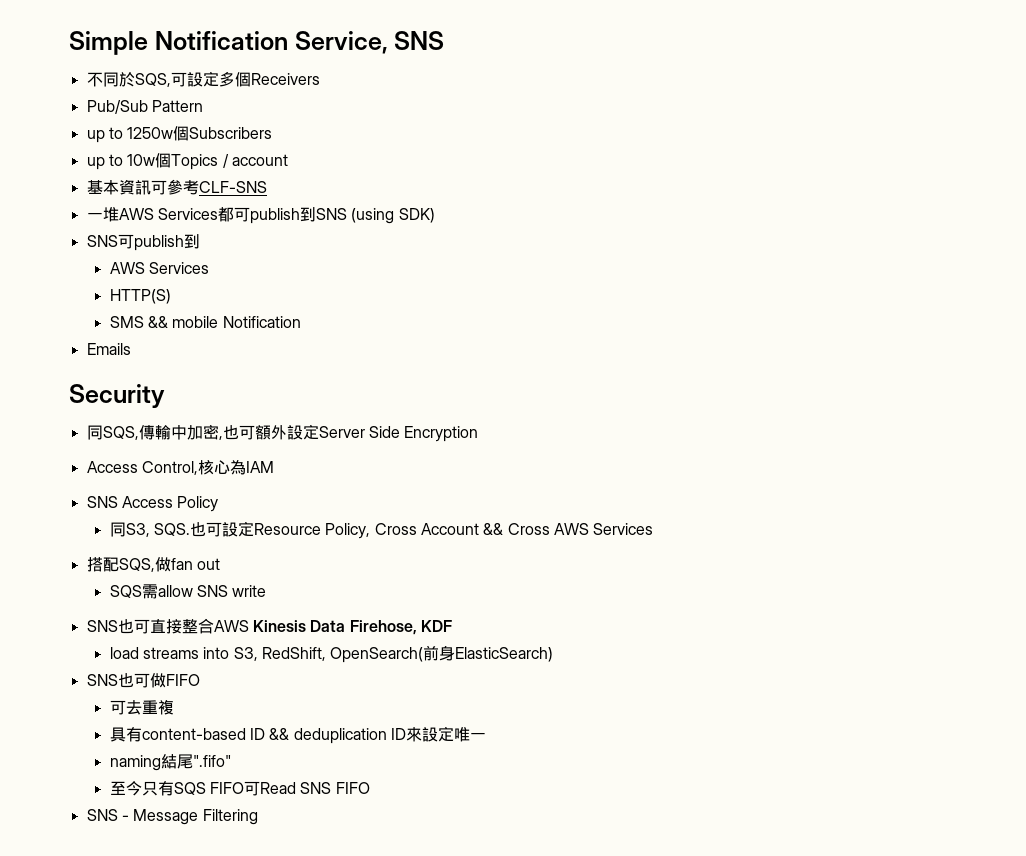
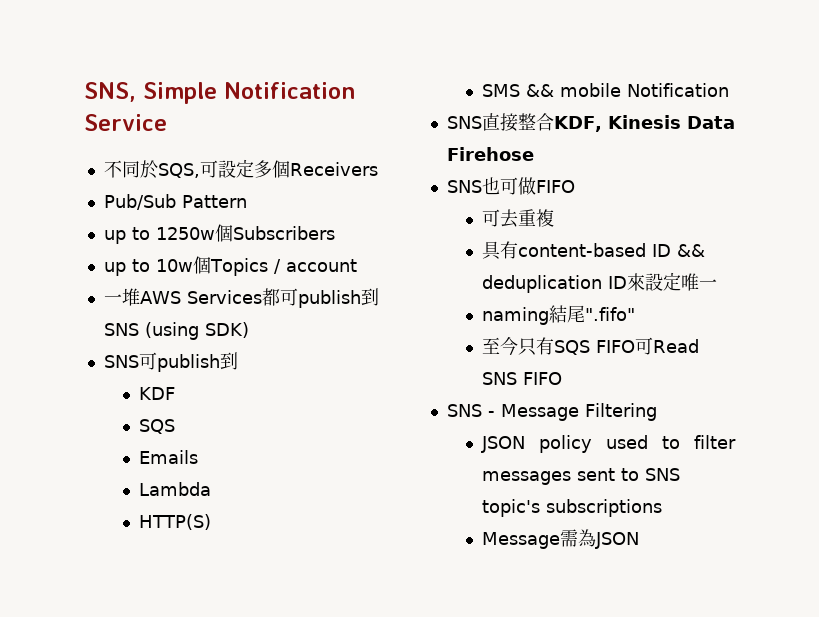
- Simple Notification Service, SNS
+ SNS, Simple Notification Service
- 基本資訊可參考CLF-SNS
  SNS可publish到
- AWS Services
+ KDF
+ SQS
+ Emails
+ Lambda
- Emails
- Security
- 同SQS,傳輸中加密,也可額外設定Server Side Encryption
- Access Control,核心為IAM
- SNS Access Policy
- 同S3, SQS.也可設定Resource Policy, Cross Account && Cross AWS Services
- 搭配SQS,做fan out
- SQS需allow SNS write
- SNS也可直接整合AWS Kinesis Data Firehose, KDF
- load streams into S3, RedShift, OpenSearch(前身ElasticSearch)
+ SNS直接整合KDF, Kinesis Data Firehose
+ JSON policy used to filter messages sent to SNS topic's subscriptions
+ Message需為JSON

